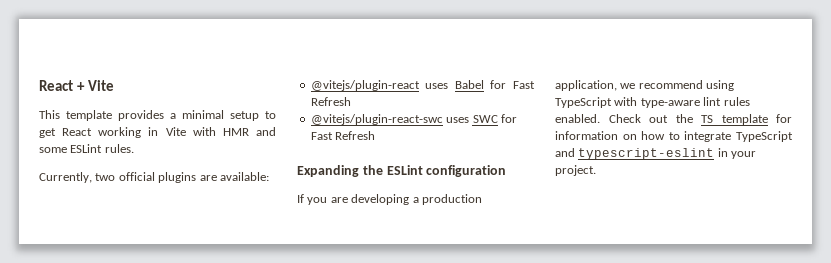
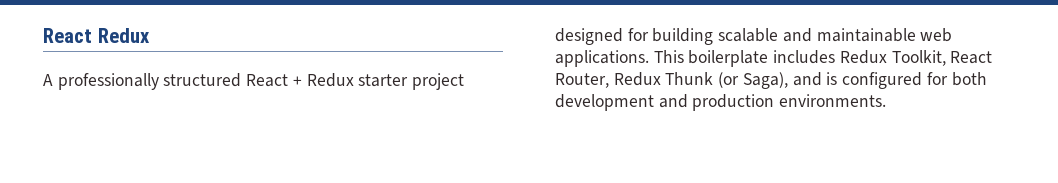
- React + Vite
- This template provides a minimal setup to get React working in Vite with HMR and some ESLint rules.
- Currently, two official plugins are available:
- @vitejs/plugin-react uses Babel for Fast Refresh
- @vitejs/plugin-react-swc uses SWC for Fast Refresh
- Expanding the ESLint configuration
- If you are developing a production application, we recommend using TypeScript with type-aware lint rules enabled. Check out the TS template for information on how to integrate TypeScript and typescript-eslint in your project.
+ React Redux
+ A professionally structured React + Redux starter project designed for building scalable and maintainable web applications. This boilerplate includes Redux Toolkit, React Router, Redux Thunk (or Saga), and is configured for both development and production environments.

